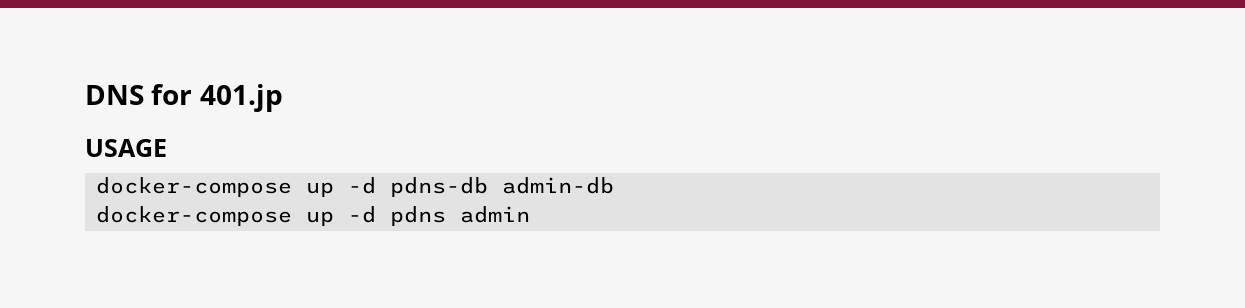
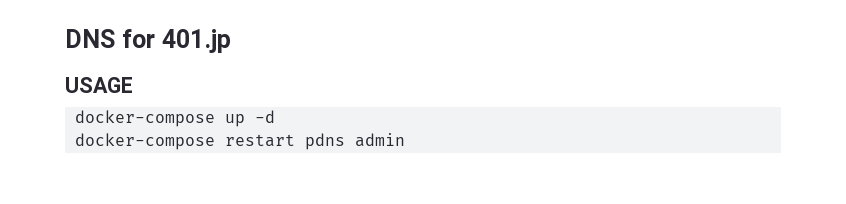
- docker-compose up -d pdns-db admin-db
- docker-compose up -d pdns admin
+ docker-compose up -d
+ docker-compose restart pdns admin

